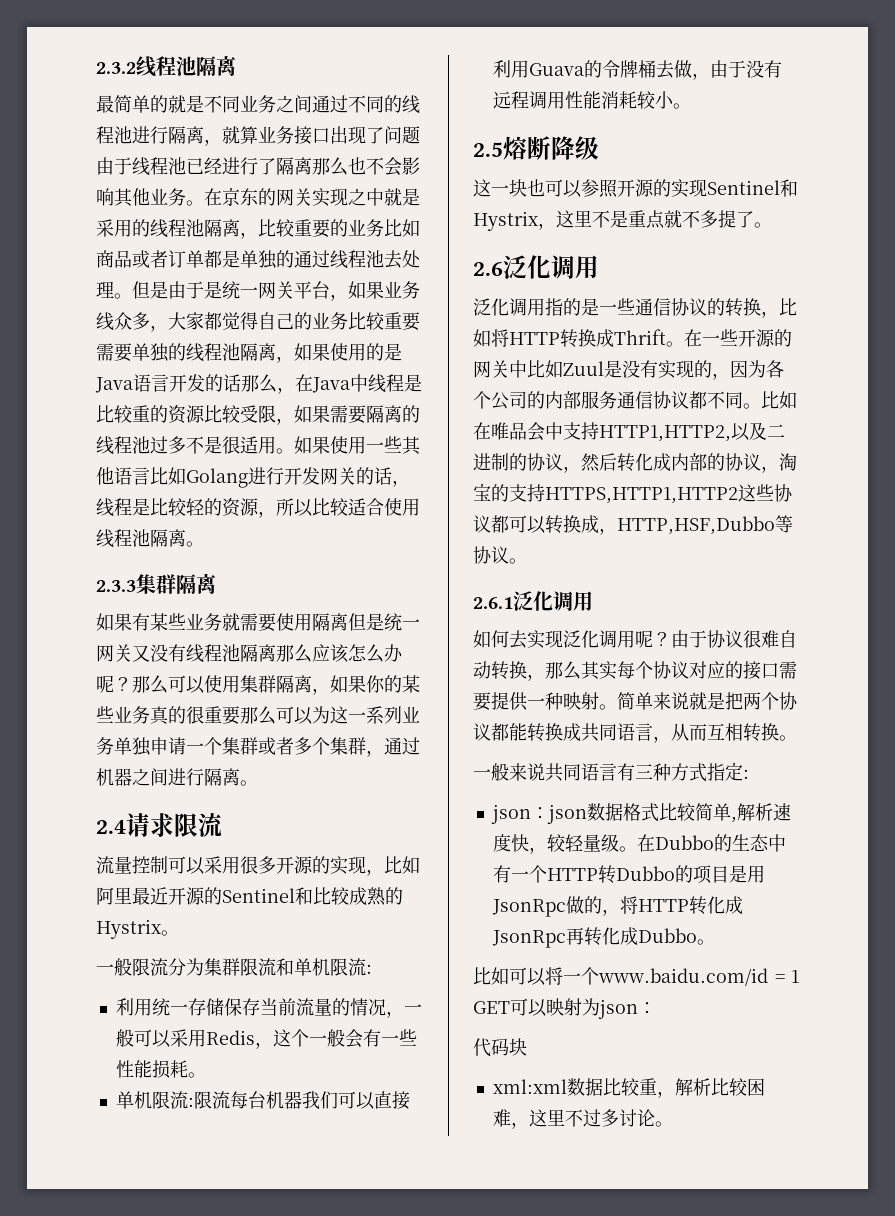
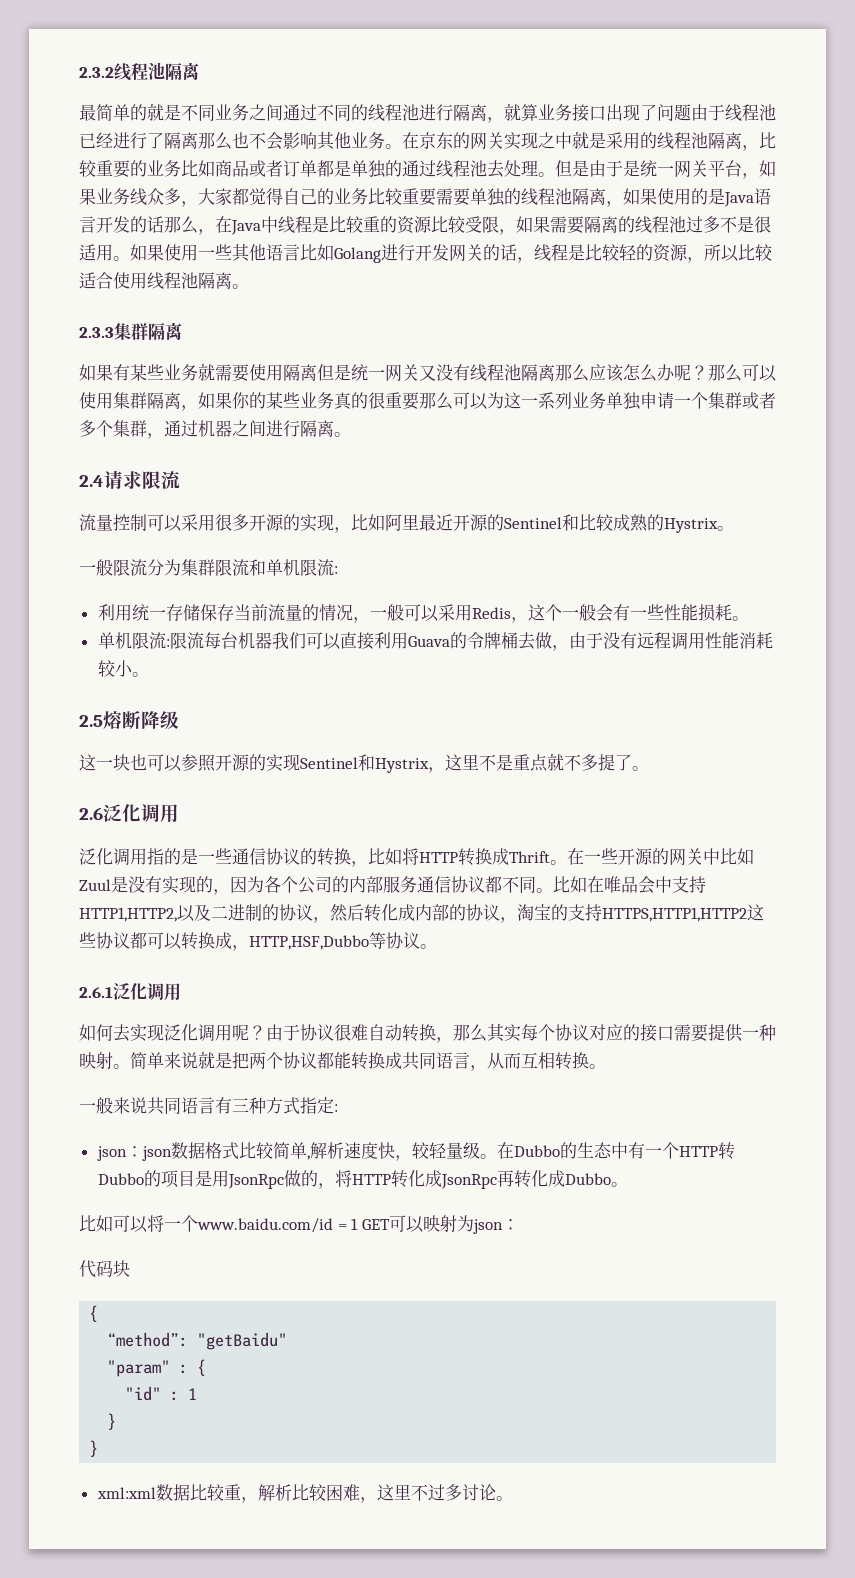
  代码块
+ {
+ “method”: "getBaidu"
+ "param" : {
+ "id" : 1
+ }
+ }

